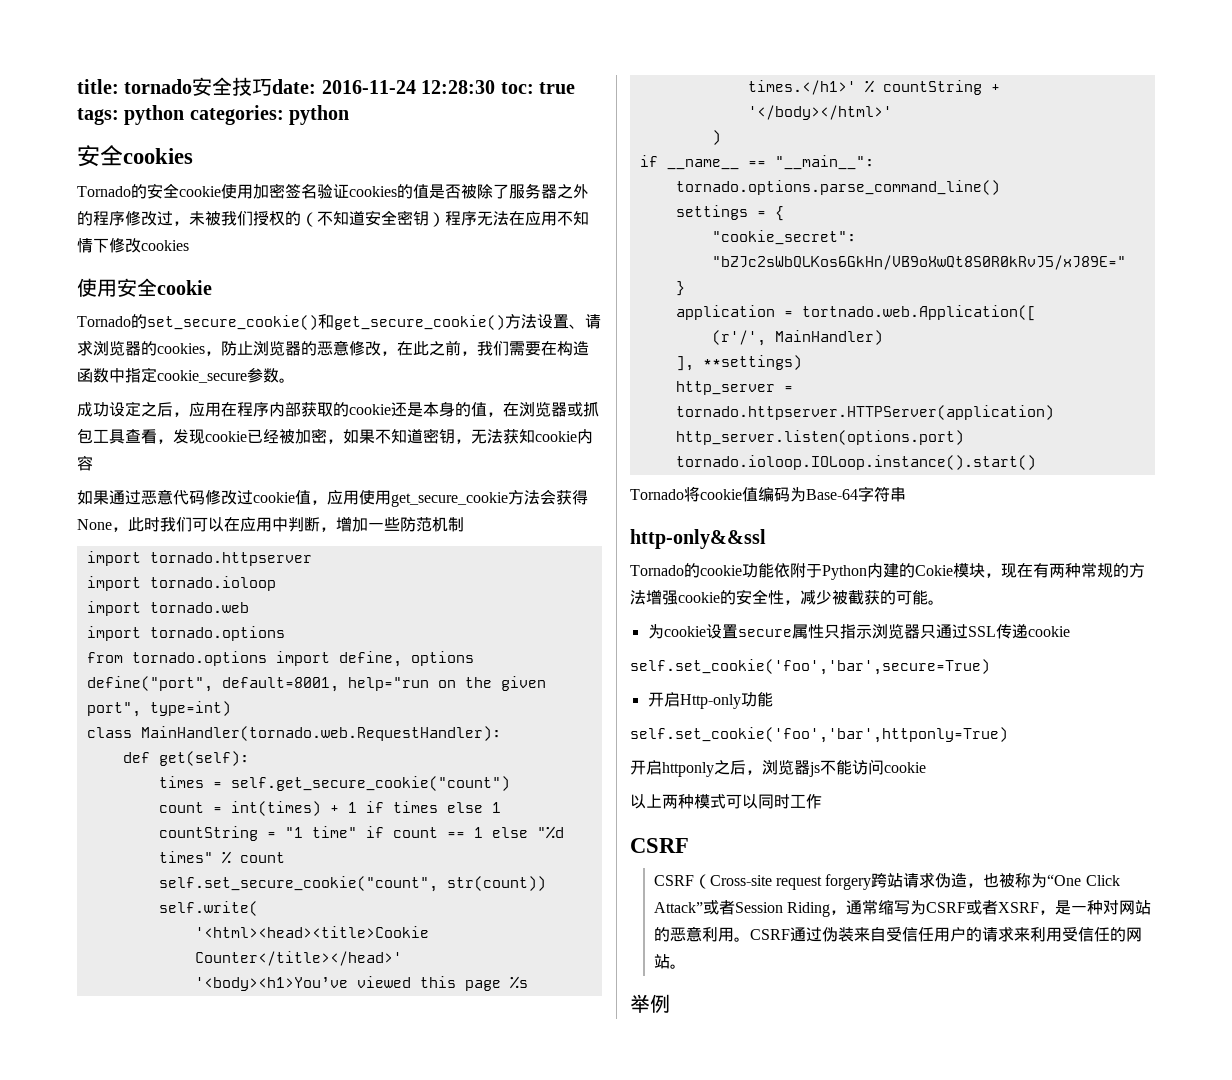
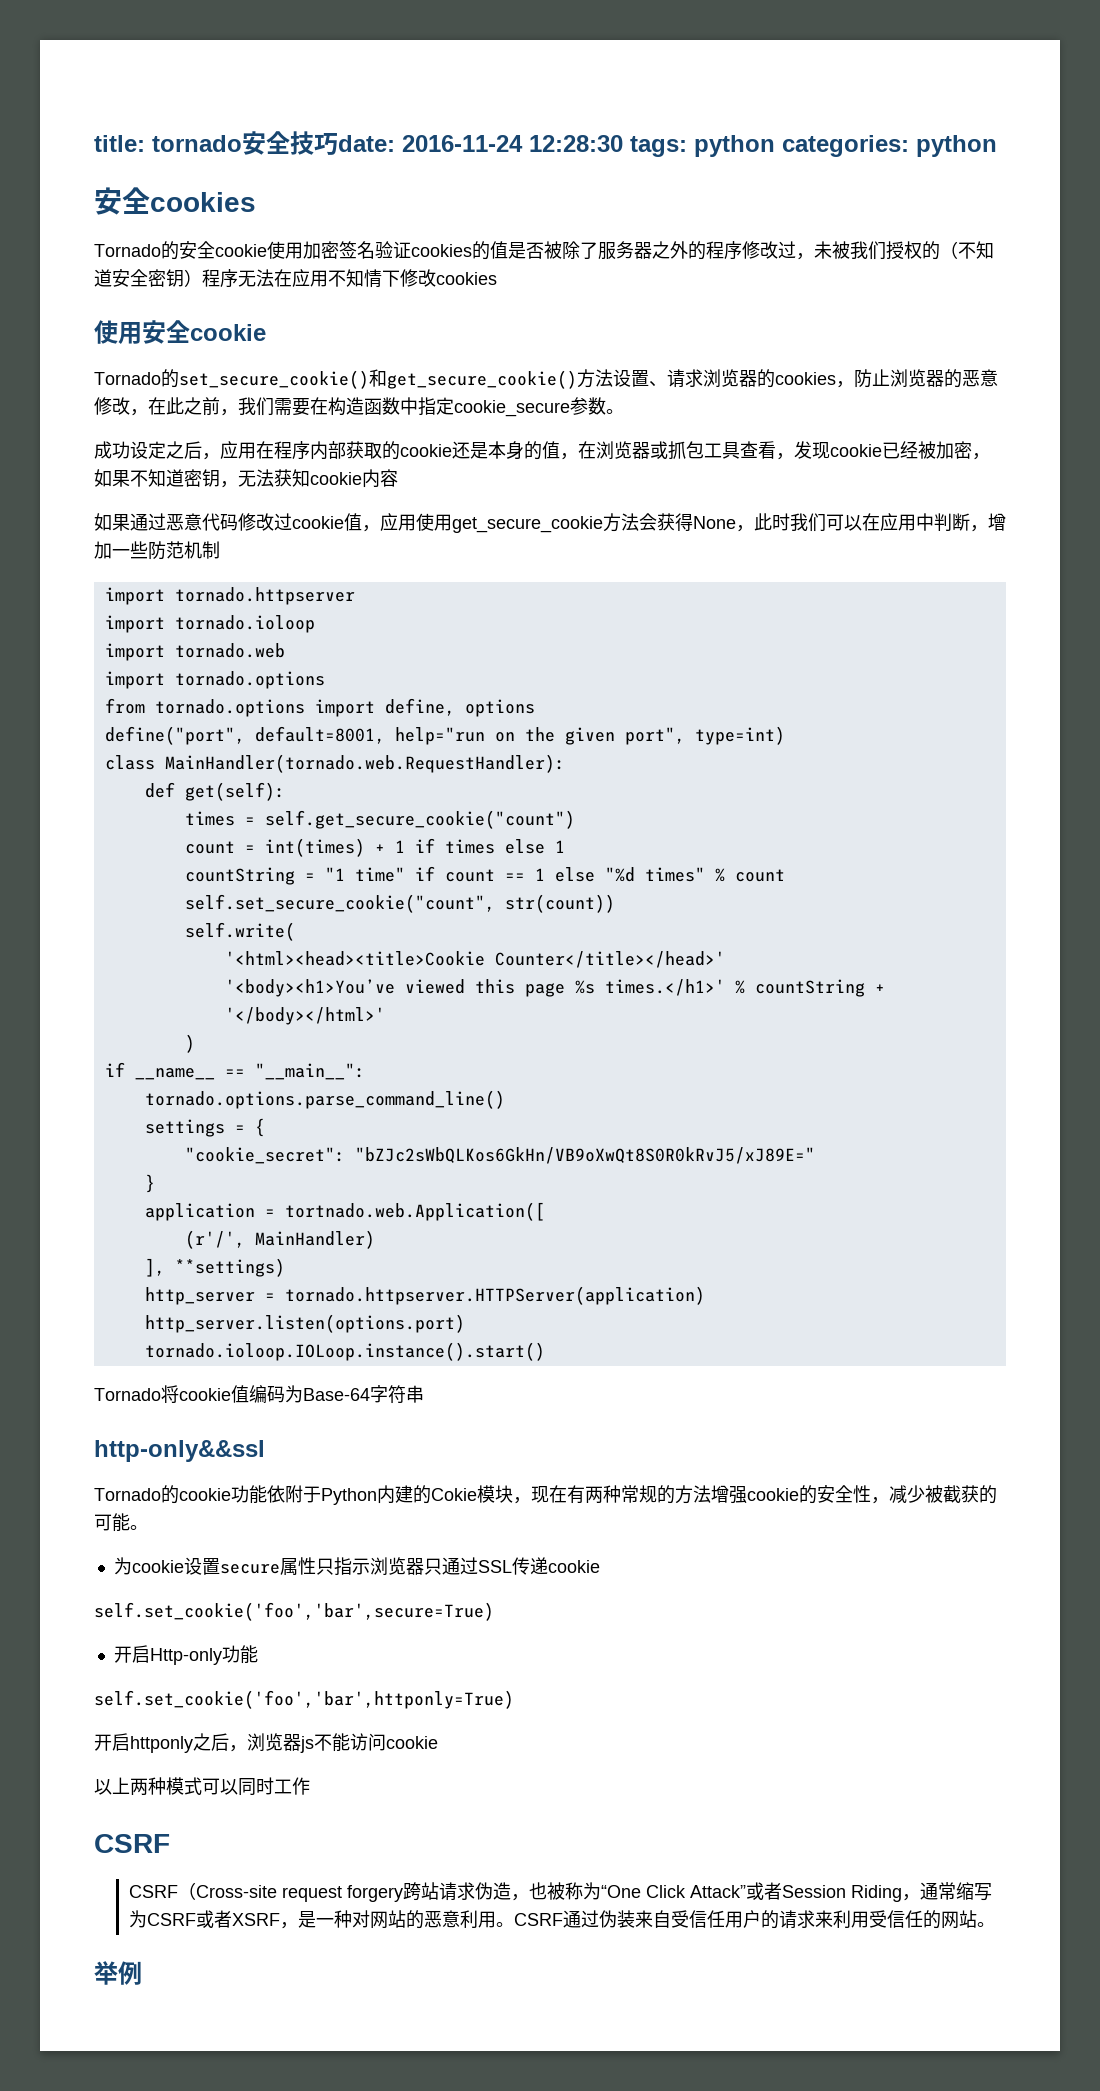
- title: tornado安全技巧date: 2016-11-24 12:28:30 toc: true tags: python categories: python
+ title: tornado安全技巧date: 2016-11-24 12:28:30 tags: python categories: python

